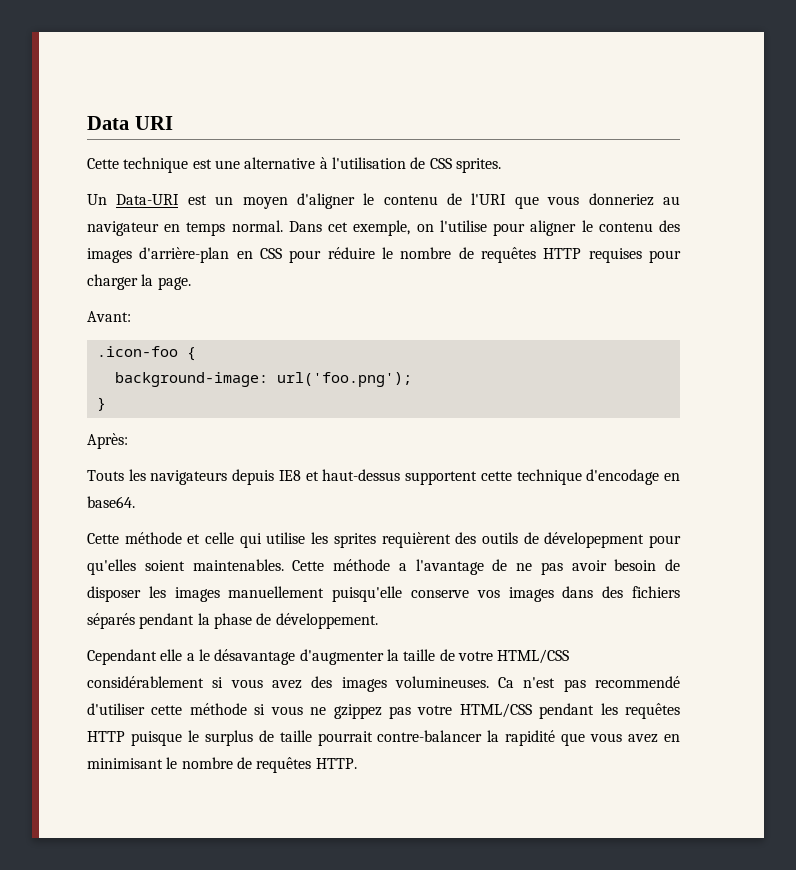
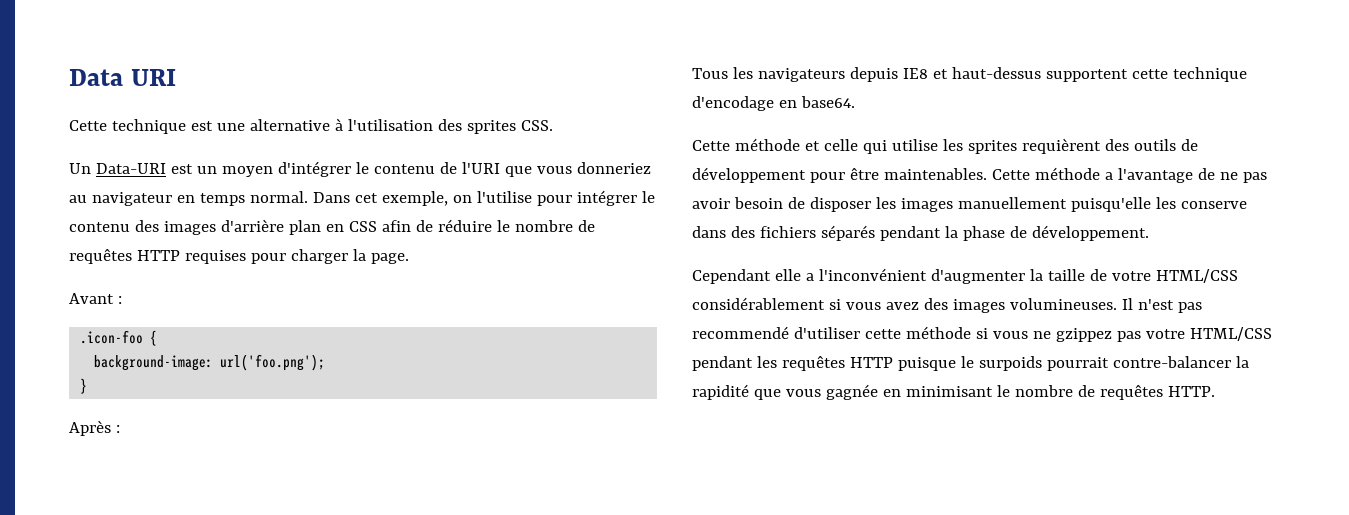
- Cette technique est une alternative à l'utilisation de CSS sprites.
+ Cette technique est une alternative à l'utilisation des sprites CSS.
- Un Data-URI est un moyen d'aligner le contenu de l'URI que vous donneriez au navigateur en temps normal.
+ Un Data-URI est un moyen d'intégrer le contenu de l'URI que vous donneriez au navigateur en temps normal.
- Dans cet exemple, on l'utilise pour aligner le contenu des images d'arrière-plan en CSS pour réduire le nombre de requêtes HTTP requises pour charger la page.
+ Dans cet exemple, on l'utilise pour intégrer le contenu des images d'arrière plan en CSS afin de réduire le nombre de requêtes HTTP requises pour charger la page.
- Avant:
+ Avant :
- Après:
- Touts les navigateurs depuis IE8 et haut-dessus supportent cette technique d'encodage en base64.
+ Après :
+ Tous les navigateurs depuis IE8 et haut-dessus supportent cette technique d'encodage en base64.
- Cette méthode et celle qui utilise les sprites requièrent des outils de dévelopepment pour qu'elles soient maintenables.
+ Cette méthode et celle qui utilise les sprites requièrent des outils de développement pour être maintenables.
- Cette méthode a l'avantage de ne pas avoir besoin de disposer les images manuellement puisqu'elle conserve vos images dans des fichiers séparés pendant la phase de développement.
+ Cette méthode a l'avantage de ne pas avoir besoin de disposer les images manuellement puisqu'elle les conserve dans des fichiers séparés pendant la phase de développement.
- Cependant elle a le désavantage d'augmenter la taille de votre HTML/CSS considérablement si vous avez des images volumineuses.
+ Cependant elle a l'inconvénient d'augmenter la taille de votre HTML/CSS considérablement si vous avez des images volumineuses.
- Ca n'est pas recommendé d'utiliser cette méthode si vous ne gzippez pas votre HTML/CSS pendant les requêtes HTTP puisque le surplus de taille pourrait contre-balancer la rapidité que vous avez en minimisant le nombre de requêtes HTTP.
+ Il n'est pas recommendé d'utiliser cette méthode si vous ne gzippez pas votre HTML/CSS pendant les requêtes HTTP puisque le surpoids pourrait contre-balancer la rapidité que vous gagnée en minimisant le nombre de requêtes HTTP.

